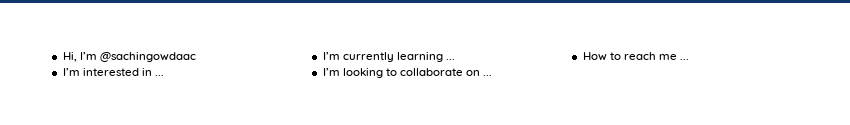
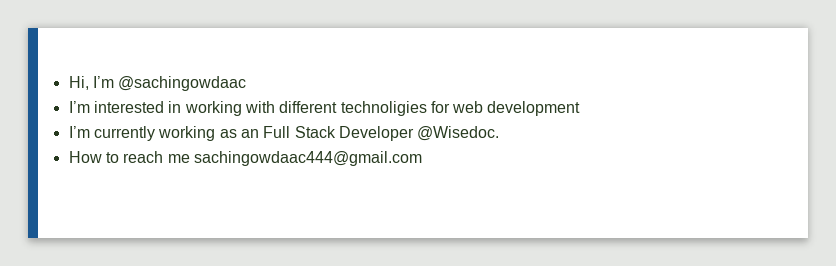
- I’m interested in ...
- I’m currently learning ...
- I’m looking to collaborate on ...
+ I’m interested in working with different technoligies for web development
+ I’m currently working as an Full Stack Developer @Wisedoc.
- How to reach me ...
+ How to reach me sachingowdaac444@gmail.com

